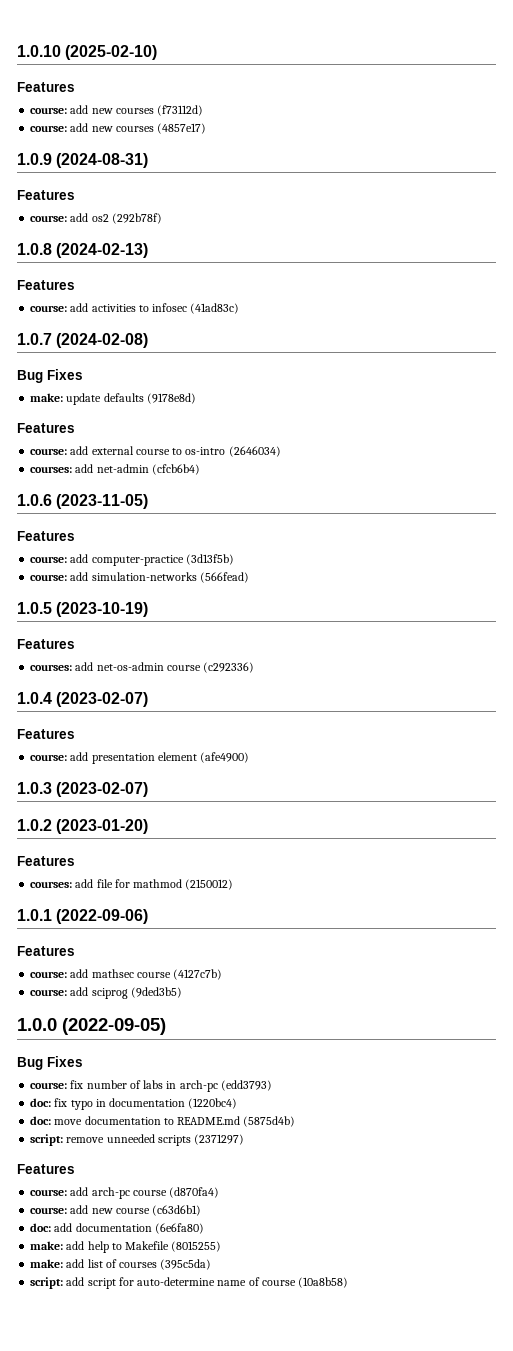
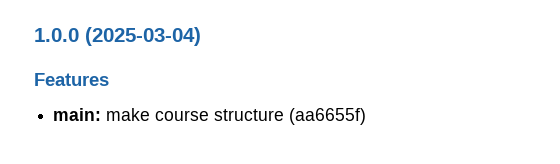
- 1.0.10 (2025-02-10)
+ 1.0.0 (2025-03-04)
  Features
- course: add new courses (f73112d)
- course: add new courses (4857e17)
- 1.0.9 (2024-08-31)
- Features
- course: add os2 (292b78f)
- 1.0.8 (2024-02-13)
- Features
- course: add activities to infosec (41ad83c)
- 1.0.7 (2024-02-08)
- Bug Fixes
- make: update defaults (9178e8d)
- Features
- course: add external course to os-intro (2646034)
- courses: add net-admin (cfcb6b4)
- 1.0.6 (2023-11-05)
- Features
- course: add computer-practice (3d13f5b)
- course: add simulation-networks (566fead)
- 1.0.5 (2023-10-19)
- Features
- courses: add net-os-admin course (c292336)
- 1.0.4 (2023-02-07)
- Features
- course: add presentation element (afe4900)
- 1.0.3 (2023-02-07)
- 1.0.2 (2023-01-20)
- Features
- courses: add file for mathmod (2150012)
- 1.0.1 (2022-09-06)
- Features
- course: add mathsec course (4127c7b)
- course: add sciprog (9ded3b5)
- 1.0.0 (2022-09-05)
- Bug Fixes
- course: fix number of labs in arch-pc (edd3793)
- doc: fix typo in documentation (1220bc4)
- doc: move documentation to README.md (5875d4b)
- script: remove unneeded scripts (2371297)
- Features
- course: add arch-pc course (d870fa4)
- course: add new course (c63d6b1)
- doc: add documentation (6e6fa80)
- make: add help to Makefile (8015255)
- make: add list of courses (395c5da)
- script: add script for auto-determine name of course (10a8b58)
+ main: make course structure (aa6655f)

